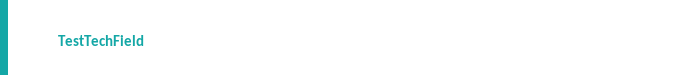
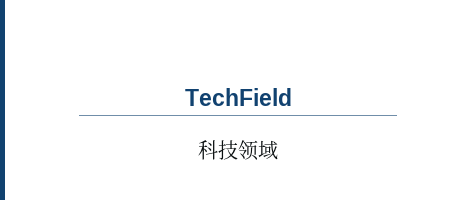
- TestTechField
+ TechField
+ 科技领域

